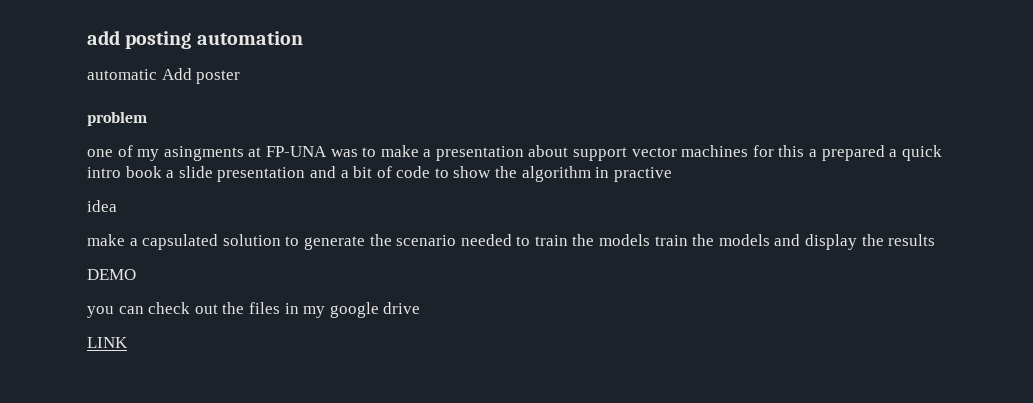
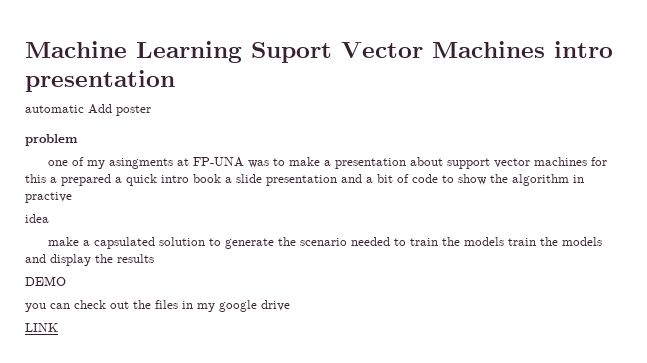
- add posting automation
+ Machine Learning Suport Vector Machines intro presentation

